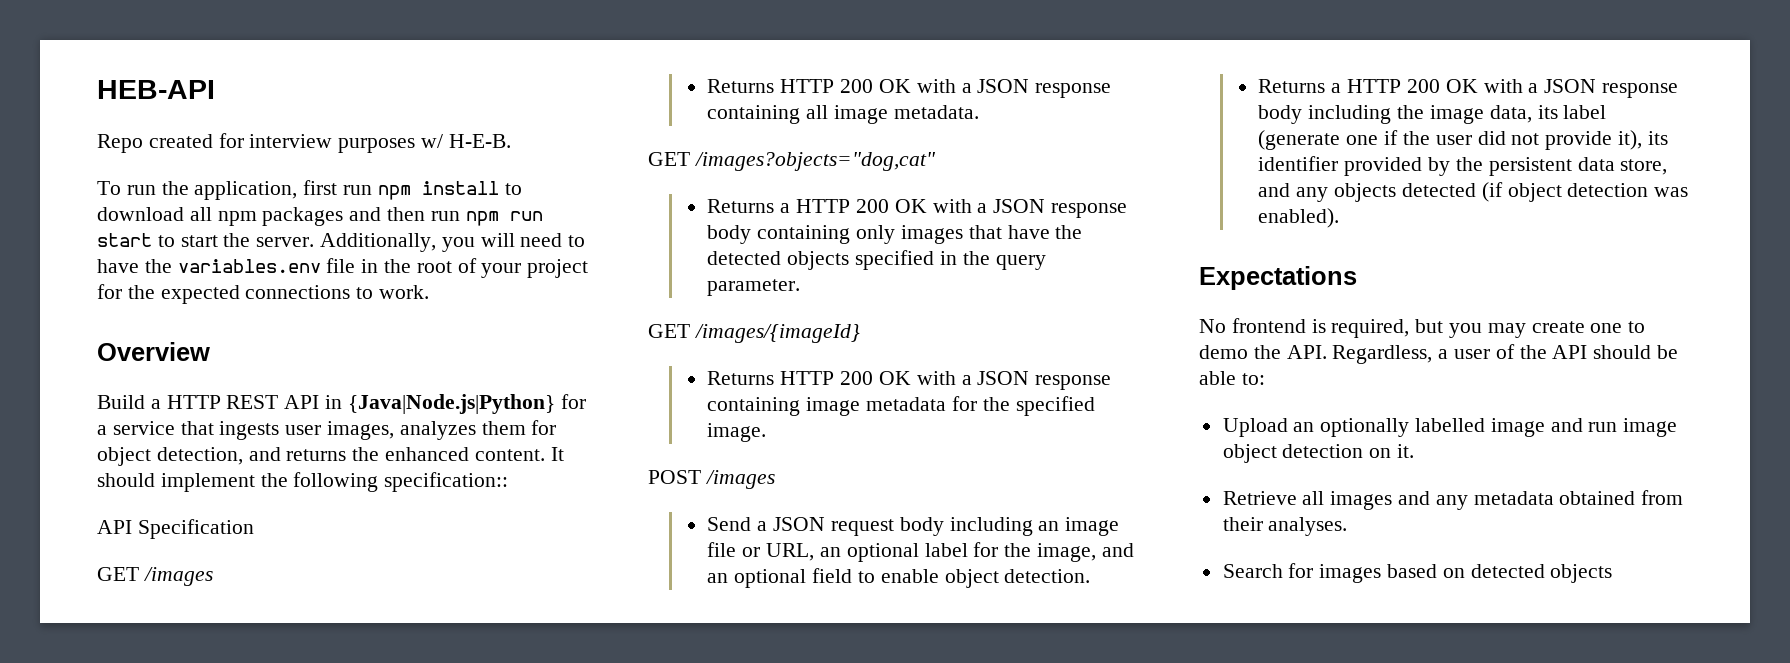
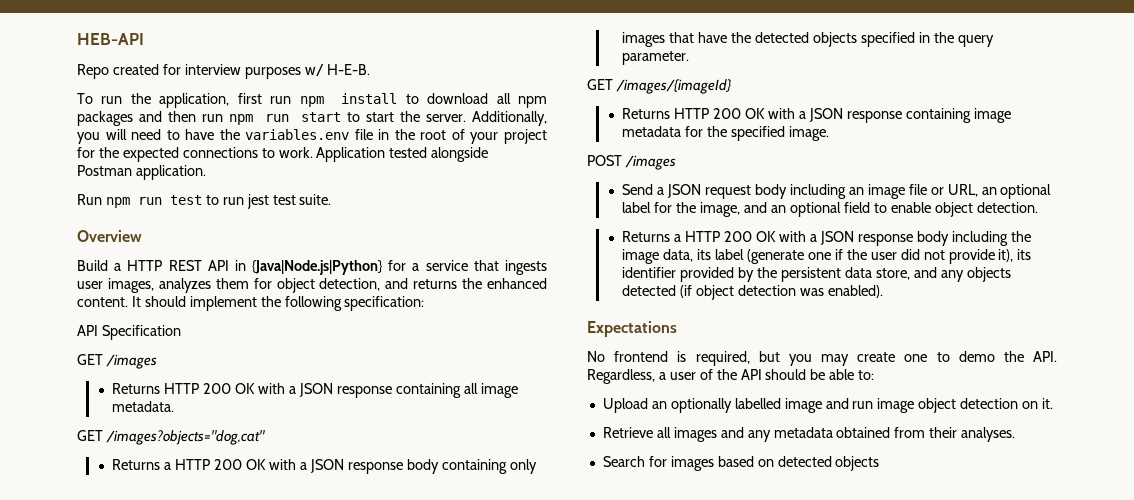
+ Application tested alongside Postman application.
+ Run npm run test to run jest test suite.
- It should implement the following specification::
+ It should implement the following specification:

